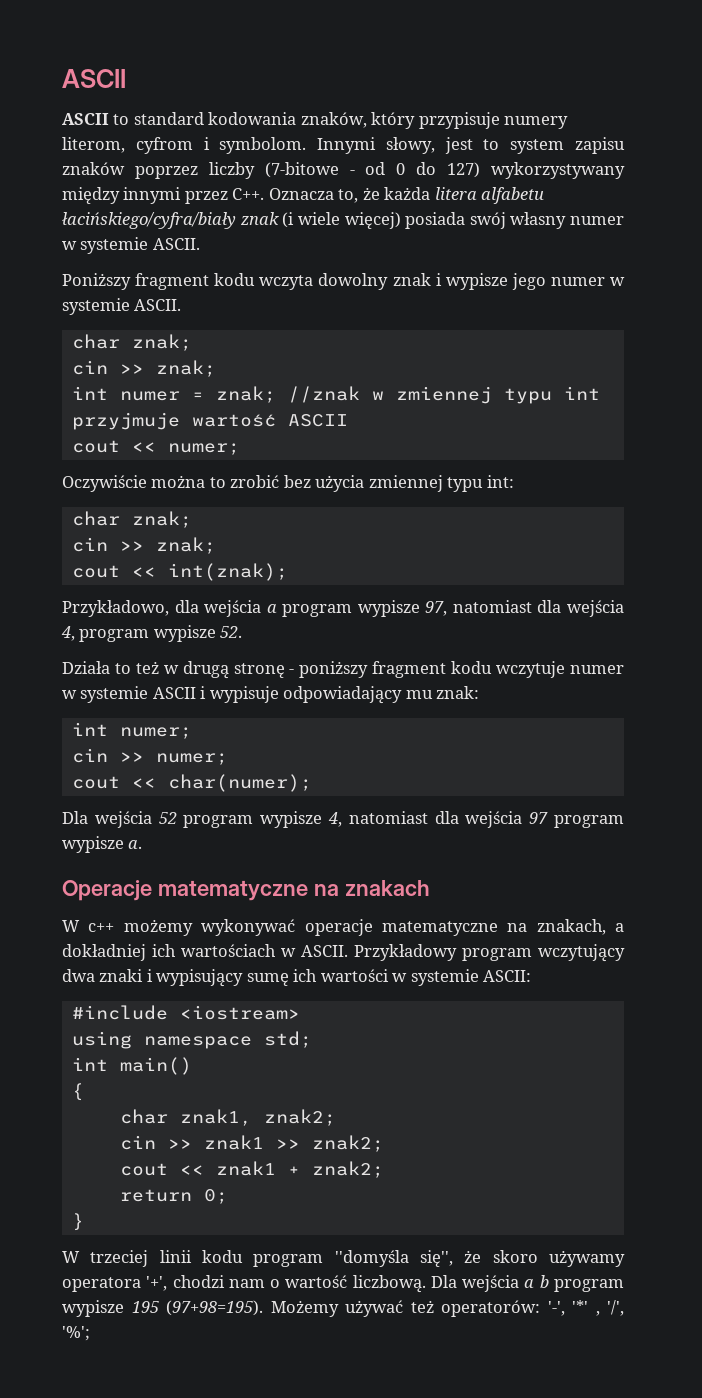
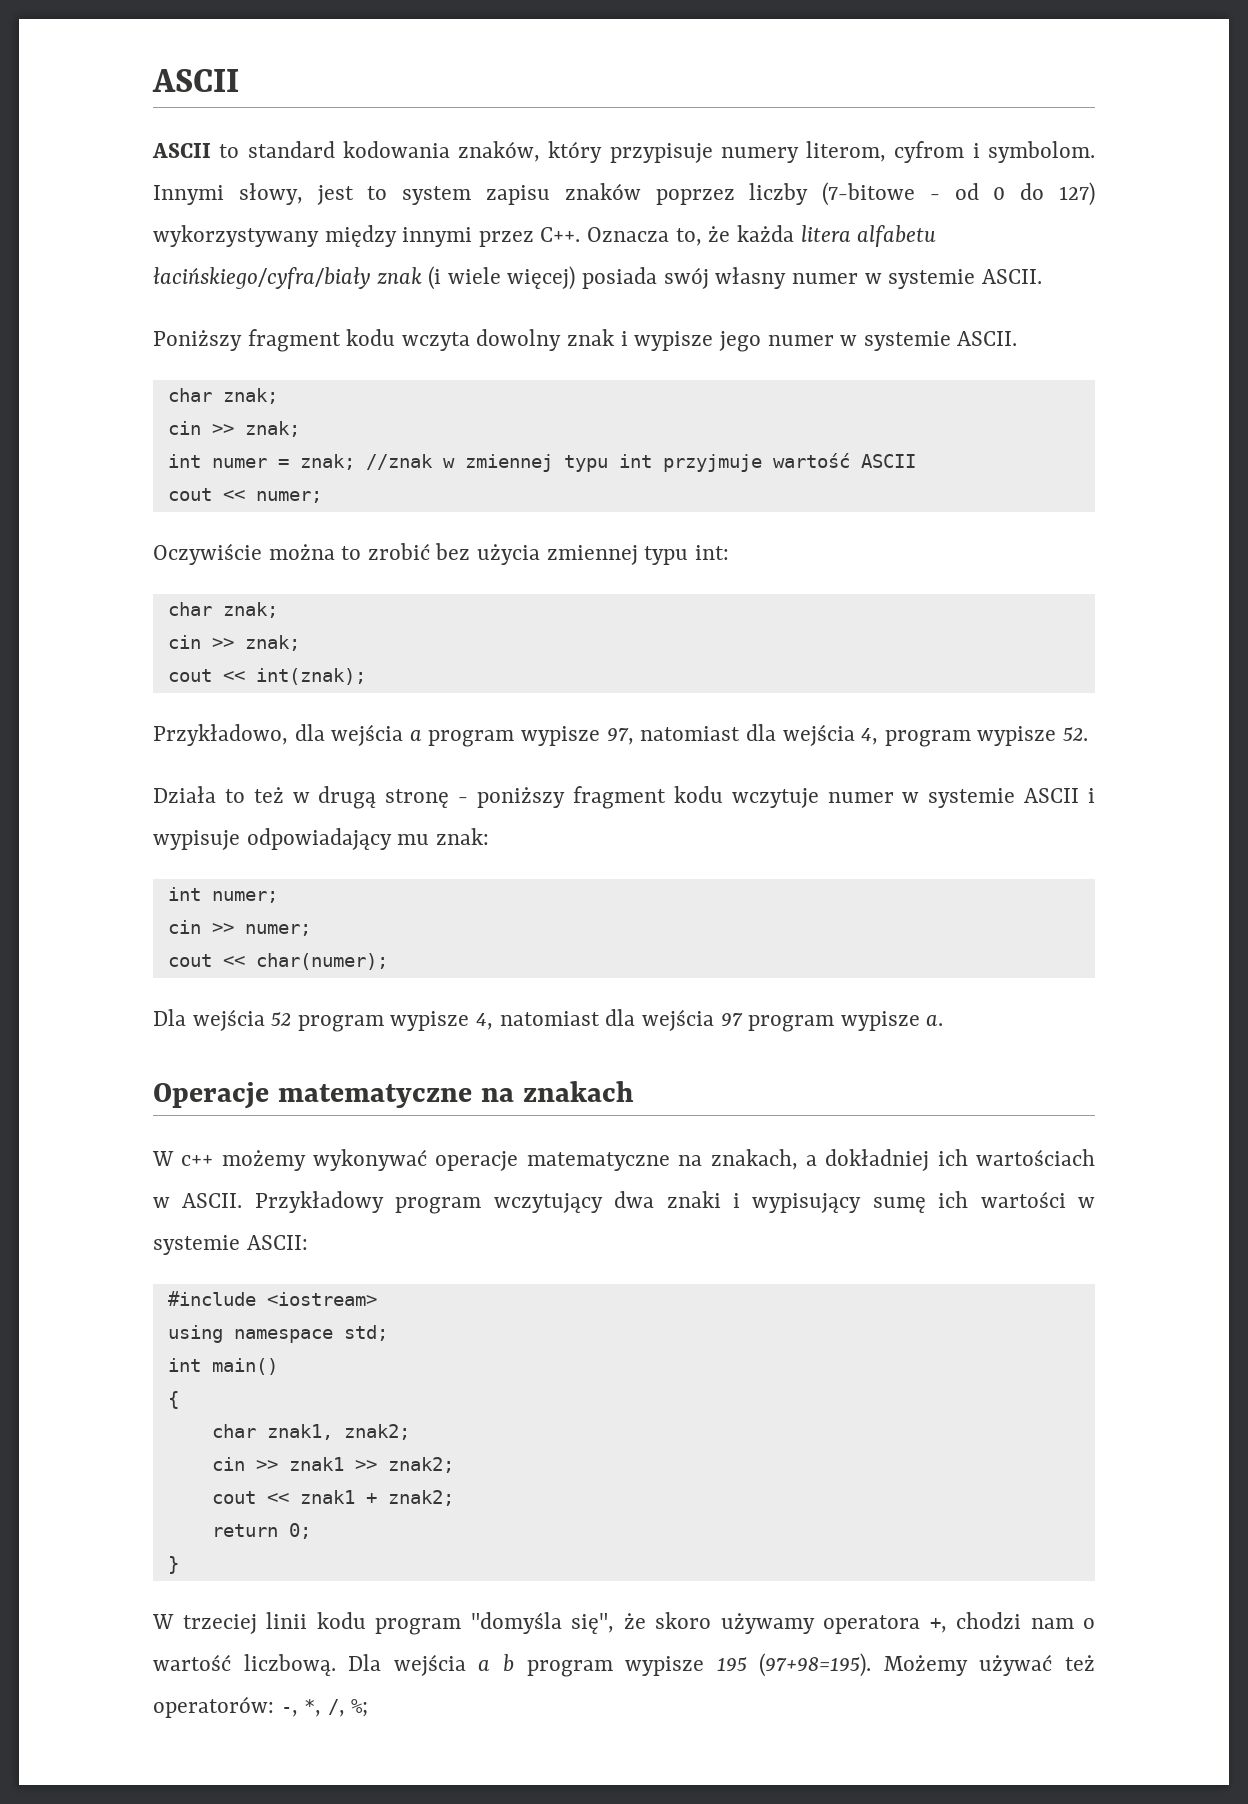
- W trzeciej linii kodu program ''domyśla się'', że skoro używamy operatora '+', chodzi nam o wartość liczbową.
+ W trzeciej linii kodu program "domyśla się", że skoro używamy operatora +, chodzi nam o wartość liczbową.
- Możemy używać też operatorów: '-', '*' , '/', '%';
+ Możemy używać też operatorów: -, *, /, %;

